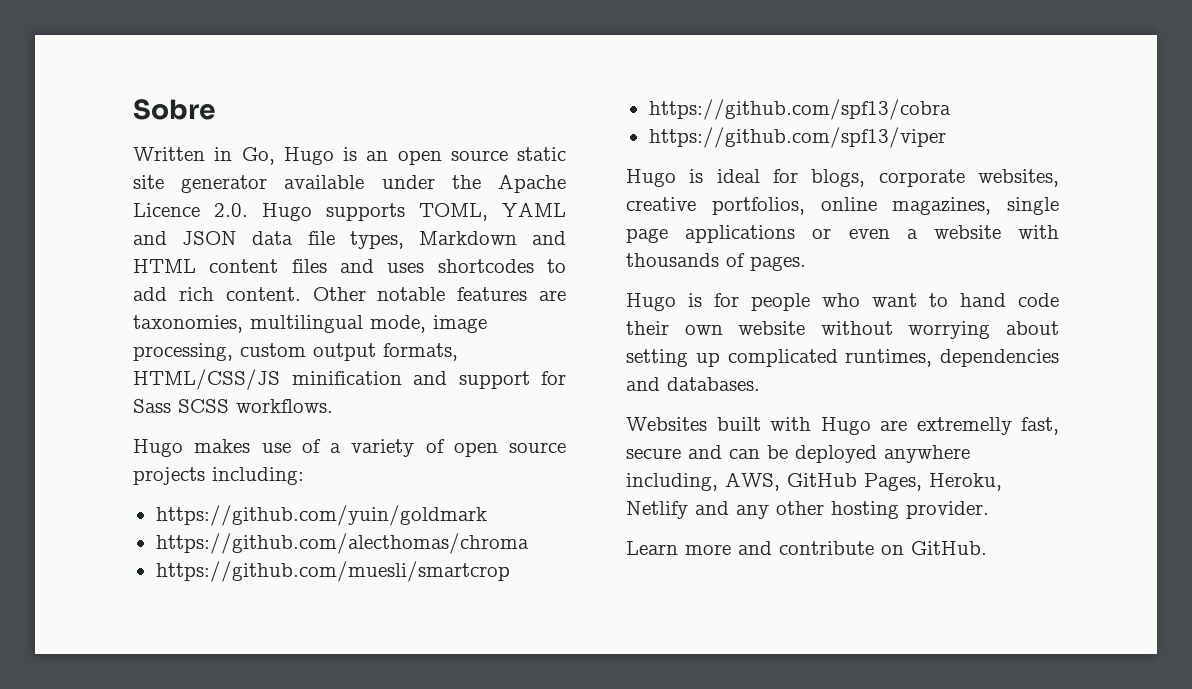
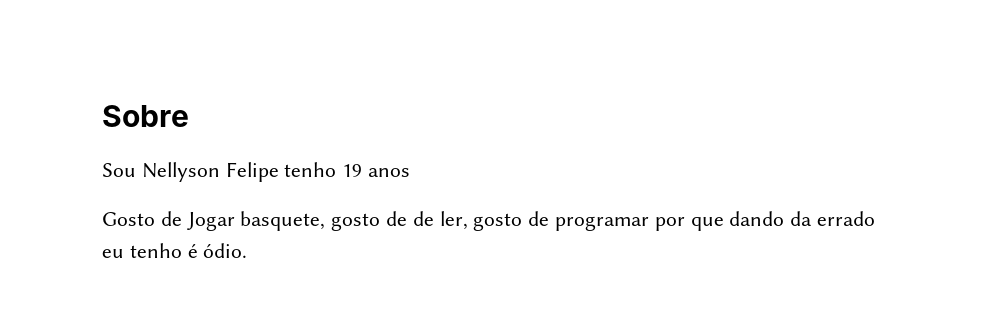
- Written in Go, Hugo is an open source static site generator available under the Apache Licence 2.0. Hugo supports TOML, YAML and JSON data file types, Markdown and HTML content files and uses shortcodes to add rich content. Other notable features are taxonomies, multilingual mode, image processing, custom output formats, HTML/CSS/JS minification and support for Sass SCSS workflows.
- Hugo makes use of a variety of open source projects including:
- https://github.com/yuin/goldmark
- https://github.com/alecthomas/chroma
- https://github.com/muesli/smartcrop
- https://github.com/spf13/cobra
- https://github.com/spf13/viper
- Hugo is ideal for blogs, corporate websites, creative portfolios, online magazines, single page applications or even a website with thousands of pages.
- Hugo is for people who want to hand code their own website without worrying about setting up complicated runtimes, dependencies and databases.
- Websites built with Hugo are extremelly fast, secure and can be deployed anywhere including, AWS, GitHub Pages, Heroku, Netlify and any other hosting provider.
- Learn more and contribute on GitHub.
+ Sou Nellyson Felipe tenho 19 anos
+ Gosto de Jogar basquete, gosto de de ler, gosto de programar por que dando da errado eu tenho é ódio.

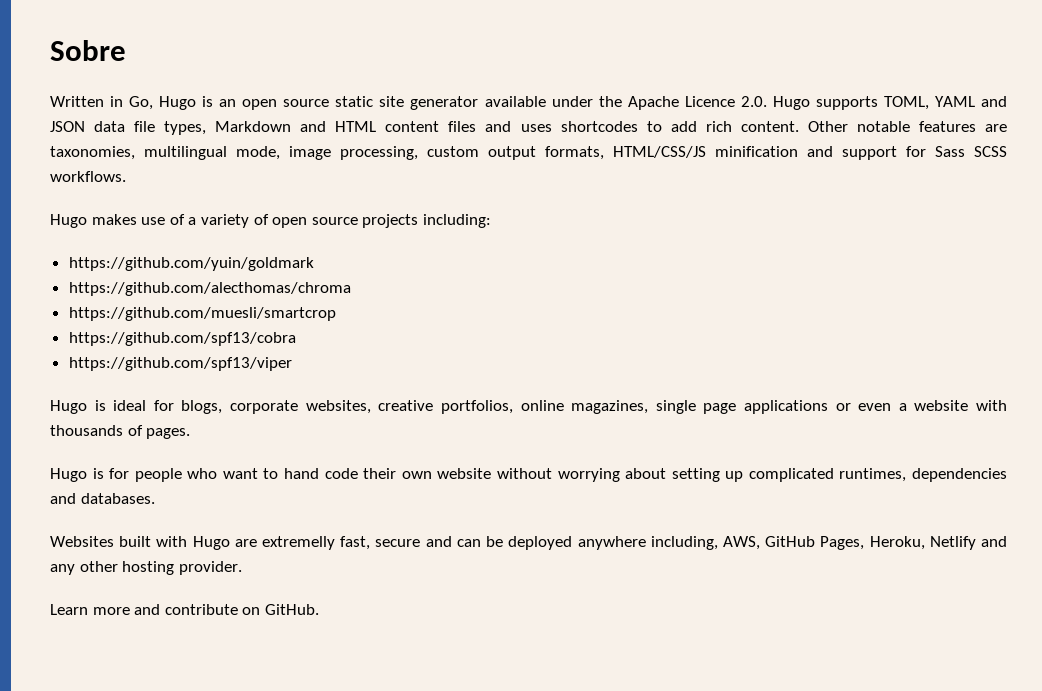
- Sou Nellyson Felipe tenho 19 anos
- Gosto de Jogar basquete, gosto de de ler, gosto de programar por que dando da errado eu tenho é ódio.
+ Written in Go, Hugo is an open source static site generator available under the Apache Licence 2.0. Hugo supports TOML, YAML and JSON data file types, Markdown and HTML content files and uses shortcodes to add rich content. Other notable features are taxonomies, multilingual mode, image processing, custom output formats, HTML/CSS/JS minification and support for Sass SCSS workflows.
+ Hugo makes use of a variety of open source projects including:
+ https://github.com/yuin/goldmark
+ https://github.com/alecthomas/chroma
+ https://github.com/muesli/smartcrop
+ https://github.com/spf13/cobra
+ https://github.com/spf13/viper
+ Hugo is ideal for blogs, corporate websites, creative portfolios, online magazines, single page applications or even a website with thousands of pages.
+ Hugo is for people who want to hand code their own website without worrying about setting up complicated runtimes, dependencies and databases.
+ Websites built with Hugo are extremelly fast, secure and can be deployed anywhere including, AWS, GitHub Pages, Heroku, Netlify and any other hosting provider.
+ Learn more and contribute on GitHub.

